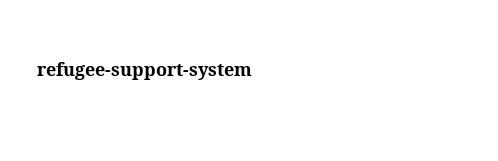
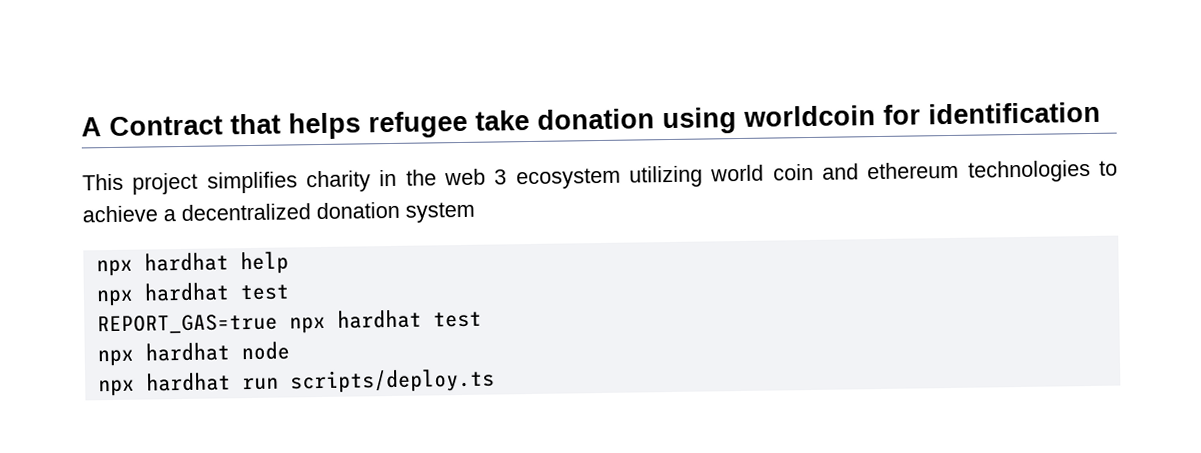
- refugee-support-system
+ A Contract that helps refugee take donation using worldcoin for identification
+ This project simplifies charity in the web 3 ecosystem utilizing world coin and ethereum technologies to achieve a decentralized donation system
+ npx hardhat help
+ npx hardhat test
+ REPORT_GAS=true npx hardhat test
+ npx hardhat node
+ npx hardhat run scripts/deploy.ts

